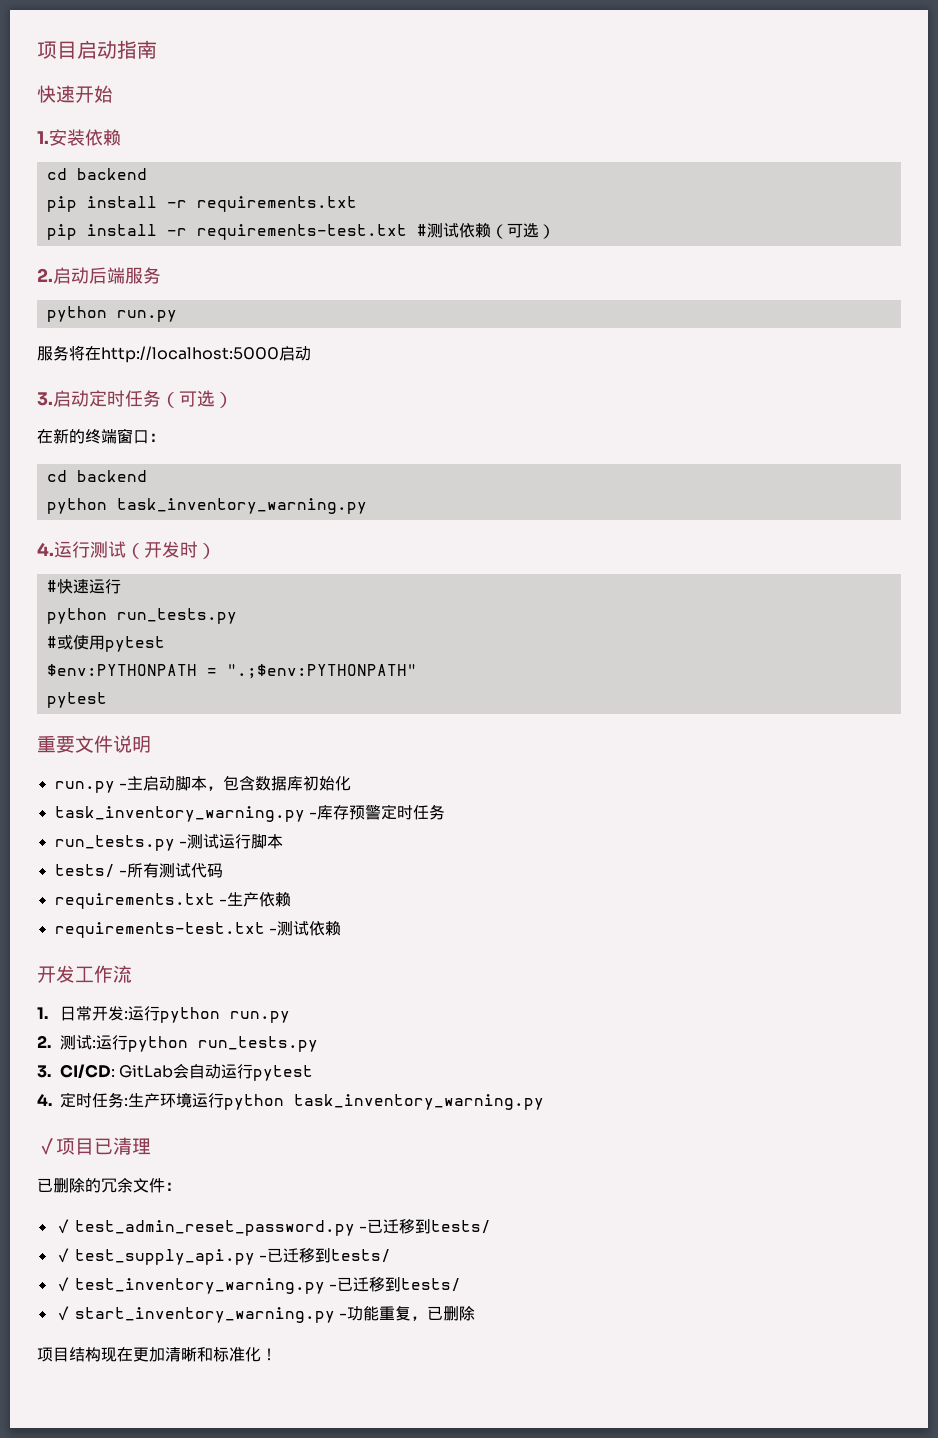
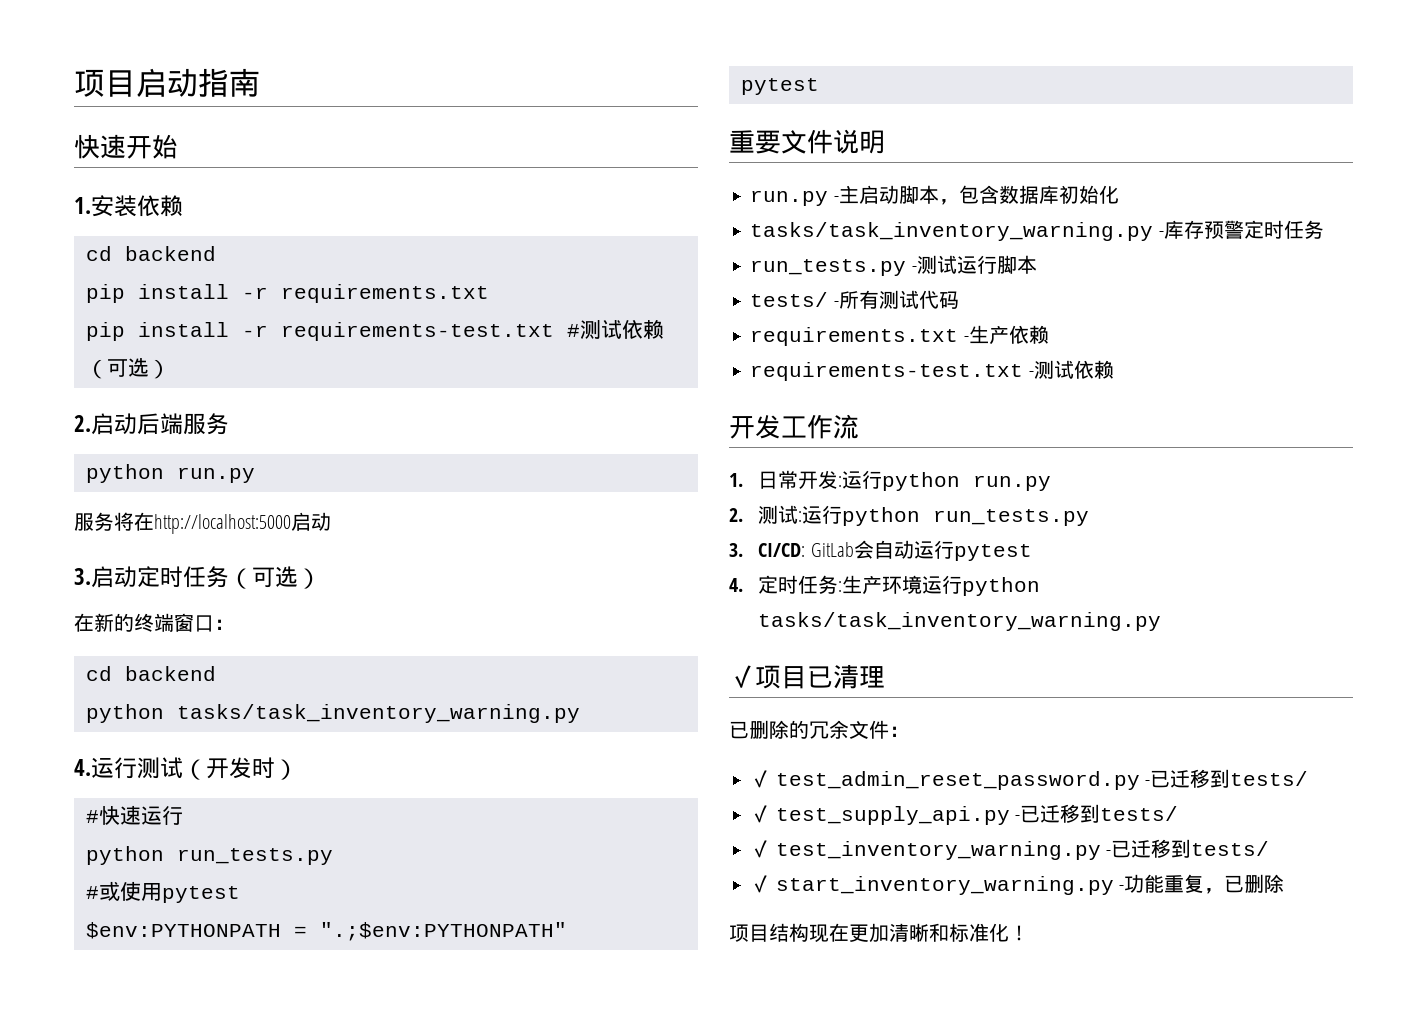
  在新的终端窗口：
  cd backend
- python task_inventory_warning.py
+ python tasks/task_inventory_warning.py
- task_inventory_warning.py -库存预警定时任务
+ tasks/task_inventory_warning.py -库存预警定时任务
- 4.定时任务:生产环境运行python task_inventory_warning.py
+ 4.定时任务:生产环境运行python tasks/task_inventory_warning.py

